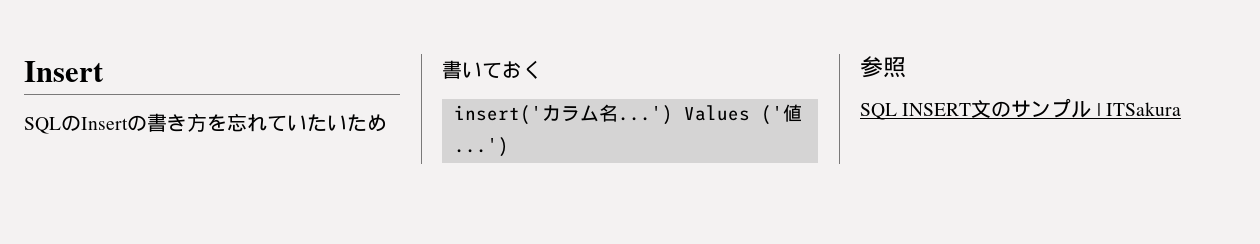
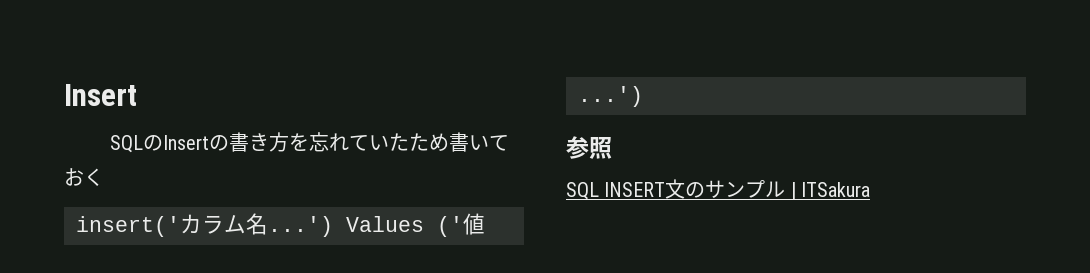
- SQLのInsertの書き方を忘れていたいため書いておく
+ SQLのInsertの書き方を忘れていたため書いておく

